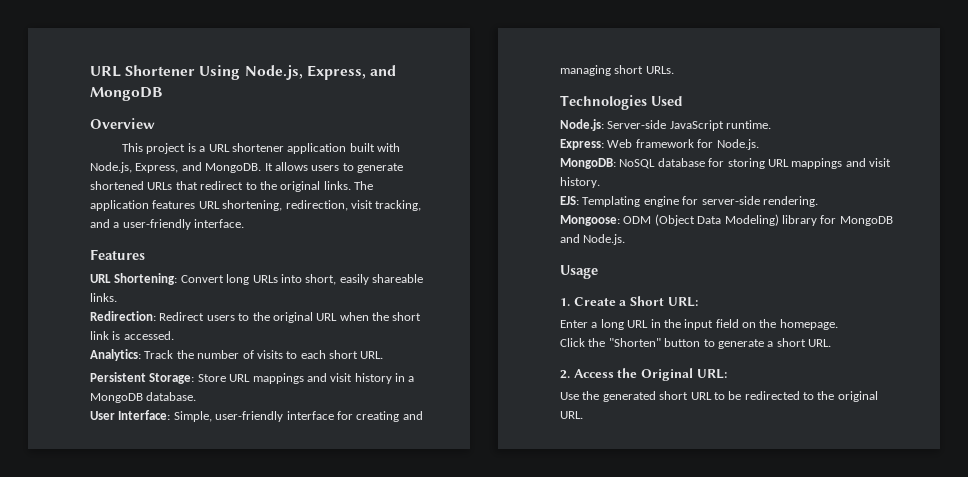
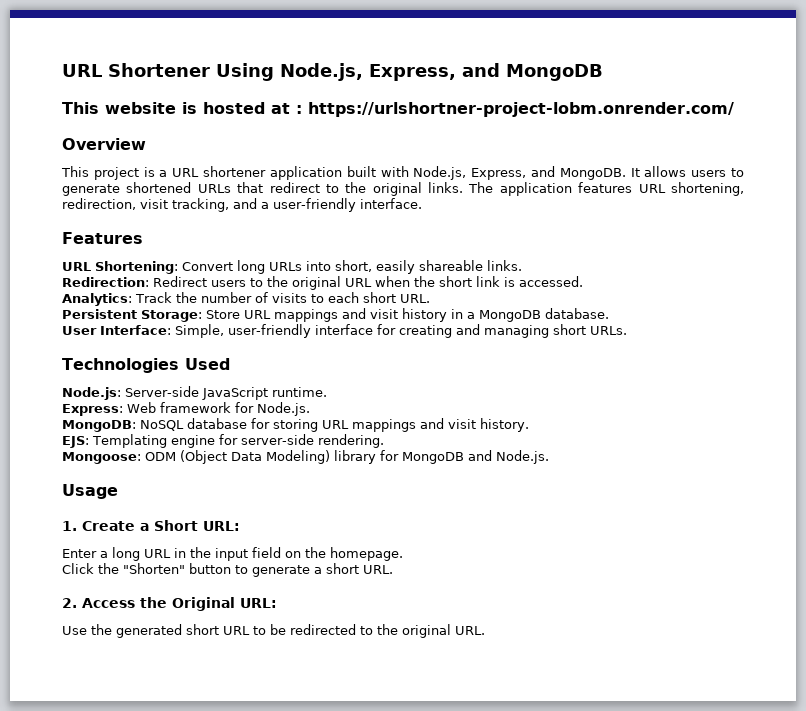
+ This website is hosted at : https://urlshortner-project-lobm.onrender.com/

